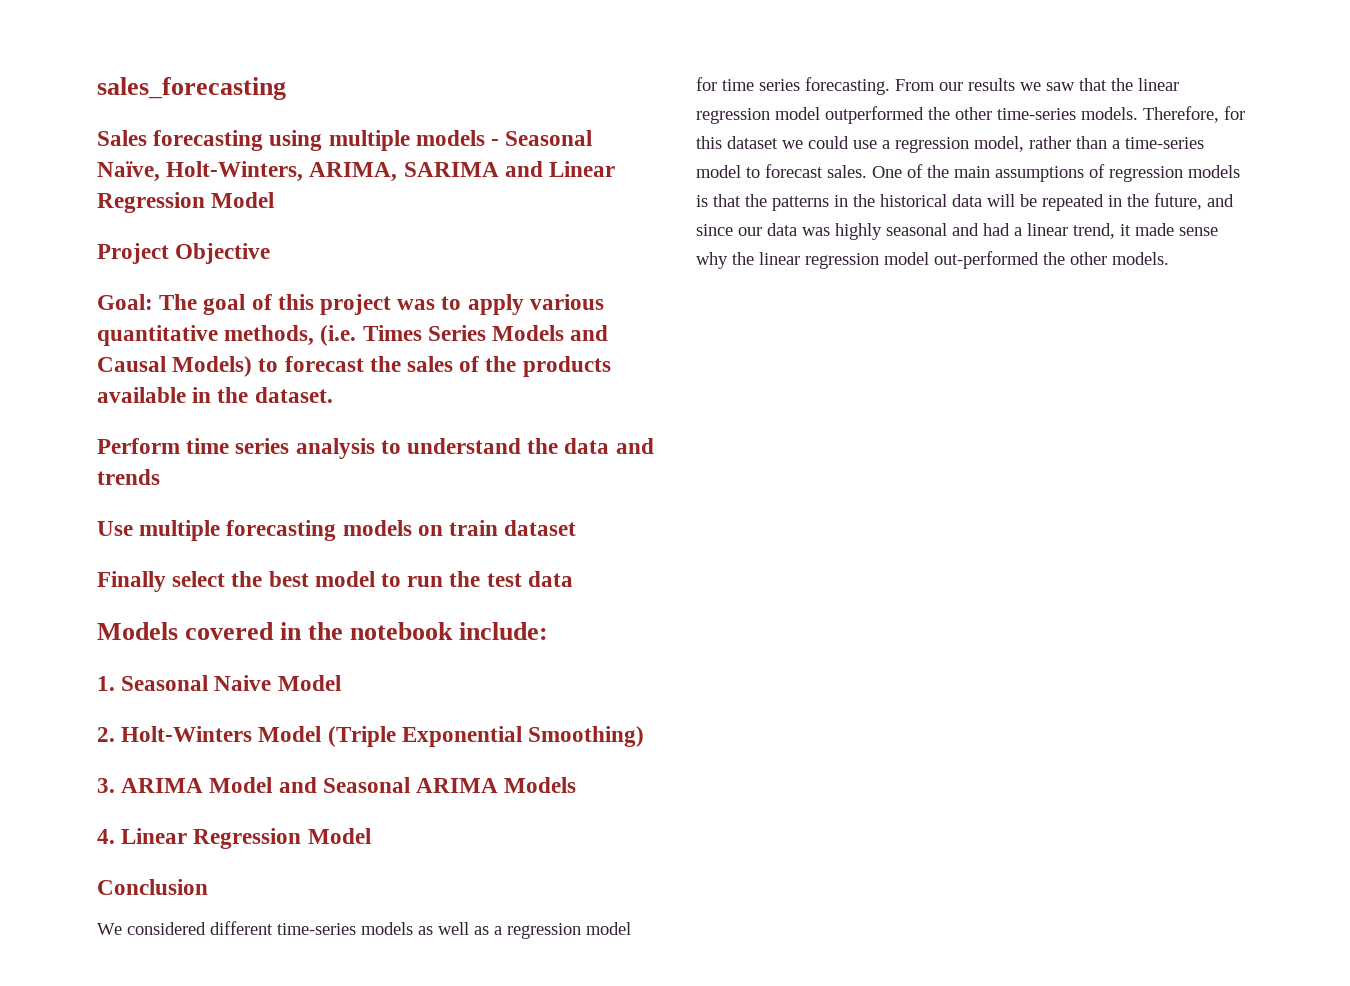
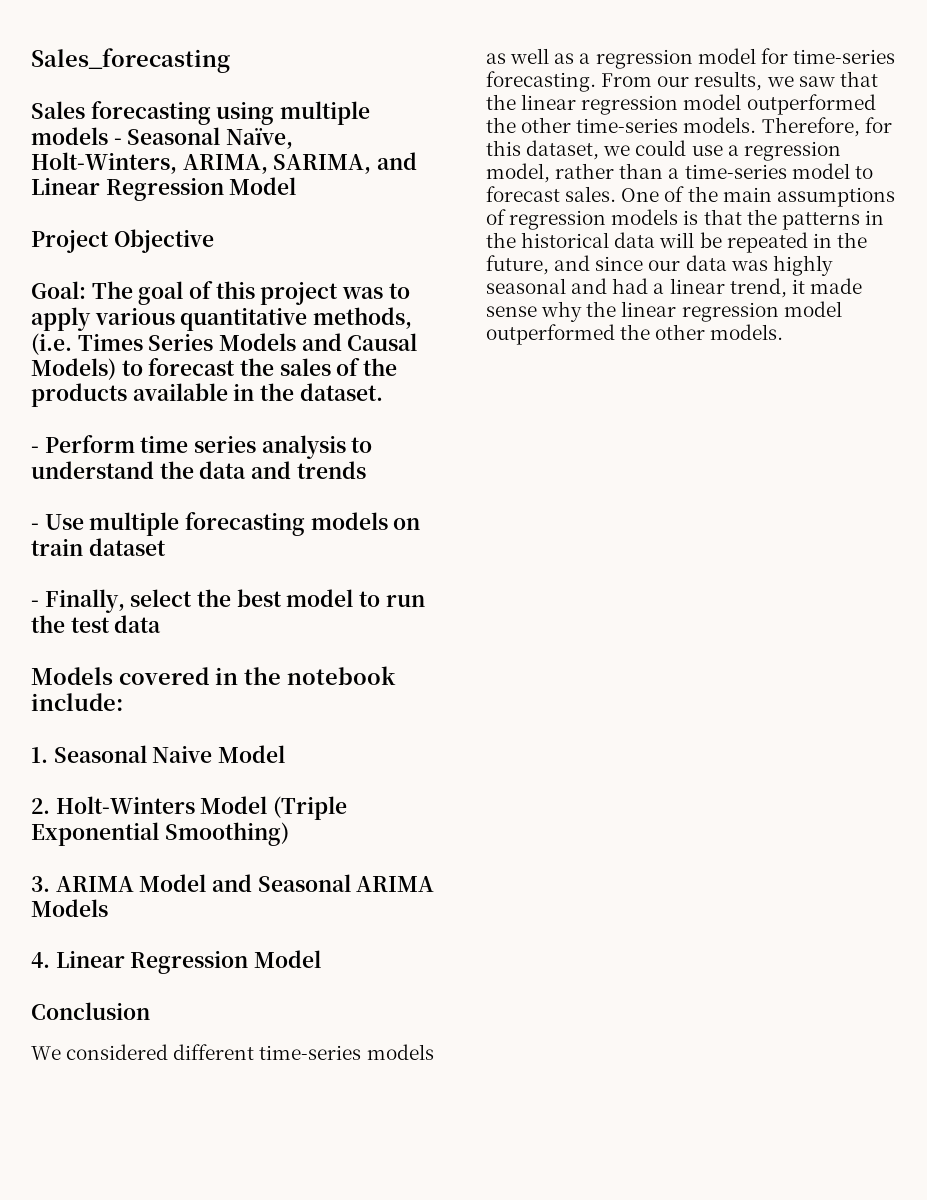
- sales_forecasting
+ Sales_forecasting
- Sales forecasting using multiple models - Seasonal Naïve, Holt-Winters, ARIMA, SARIMA and Linear Regression Model
+ Sales forecasting using multiple models - Seasonal Naïve, Holt-Winters, ARIMA, SARIMA, and Linear Regression Model
- Perform time series analysis to understand the data and trends
+ - Perform time series analysis to understand the data and trends
- Use multiple forecasting models on train dataset
+ - Use multiple forecasting models on train dataset
- Finally select the best model to run the test data
+ - Finally, select the best model to run the test data
- We considered different time-series models as well as a regression model for time series forecasting.
+ We considered different time-series models as well as a regression model for time-series forecasting.
- From our results we saw that the linear regression model outperformed the other time-series models.
+ From our results, we saw that the linear regression model outperformed the other time-series models.
- Therefore, for this dataset we could use a regression model, rather than a time-series model to forecast sales.
+ Therefore, for this dataset, we could use a regression model, rather than a time-series model to forecast sales.
- One of the main assumptions of regression models is that the patterns in the historical data will be repeated in the future, and since our data was highly seasonal and had a linear trend, it made sense why the linear regression model out-performed the other models.
+ One of the main assumptions of regression models is that the patterns in the historical data will be repeated in the future, and since our data was highly seasonal and had a linear trend, it made sense why the linear regression model outperformed the other models.

